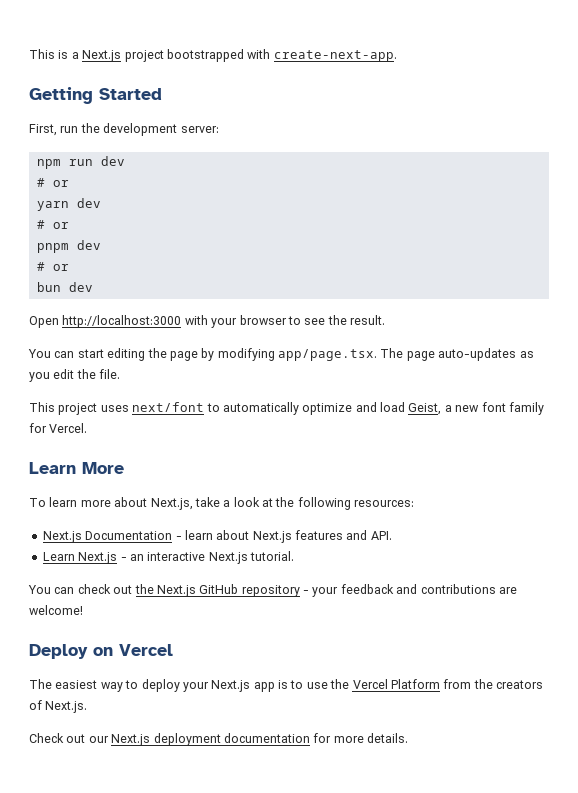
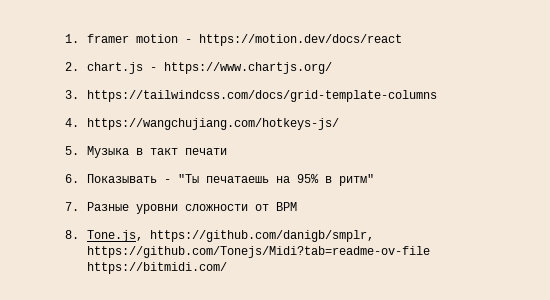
- This is a Next.js project bootstrapped with create-next-app.
- Getting Started
- First, run the development server:
- npm run dev
- # or
- yarn dev
- # or
- pnpm dev
- # or
- bun dev
- Open http://localhost:3000 with your browser to see the result.
- You can start editing the page by modifying app/page.tsx. The page auto-updates as you edit the file.
- This project uses next/font to automatically optimize and load Geist, a new font family for Vercel.
- Learn More
- To learn more about Next.js, take a look at the following resources:
- Next.js Documentation - learn about Next.js features and API.
- Learn Next.js - an interactive Next.js tutorial.
- You can check out the Next.js GitHub repository - your feedback and contributions are welcome!
- Deploy on Vercel
- The easiest way to deploy your Next.js app is to use the Vercel Platform from the creators of Next.js.
- Check out our Next.js deployment documentation for more details.
+ 1. framer motion - https://motion.dev/docs/react
+ 2. chart.js - https://www.chartjs.org/
+ 3. https://tailwindcss.com/docs/grid-template-columns
+ 4. https://wangchujiang.com/hotkeys-js/
+ 5. Музыка в такт печати
+ 6. Показывать - "Ты печатаешь на 95% в ритм"
+ 7. Разные уровни сложности от BPM
+ 8. Tone.js, https://github.com/danigb/smplr, https://github.com/Tonejs/Midi?tab=readme-ov-file https://bitmidi.com/

